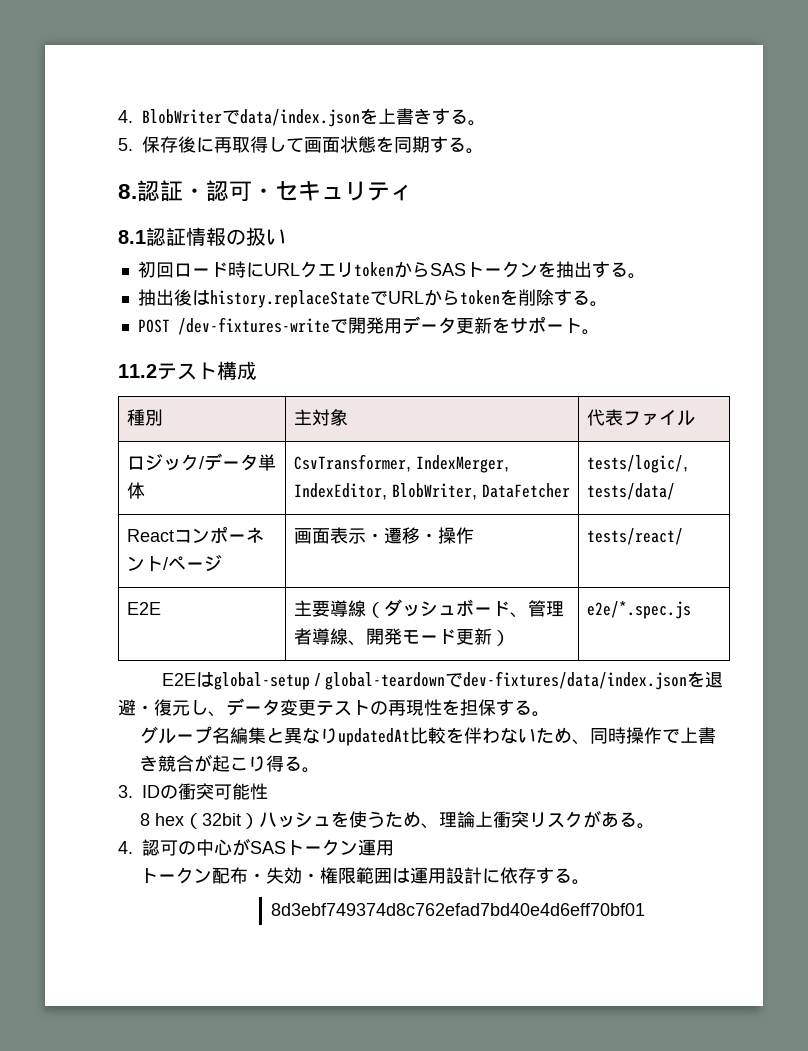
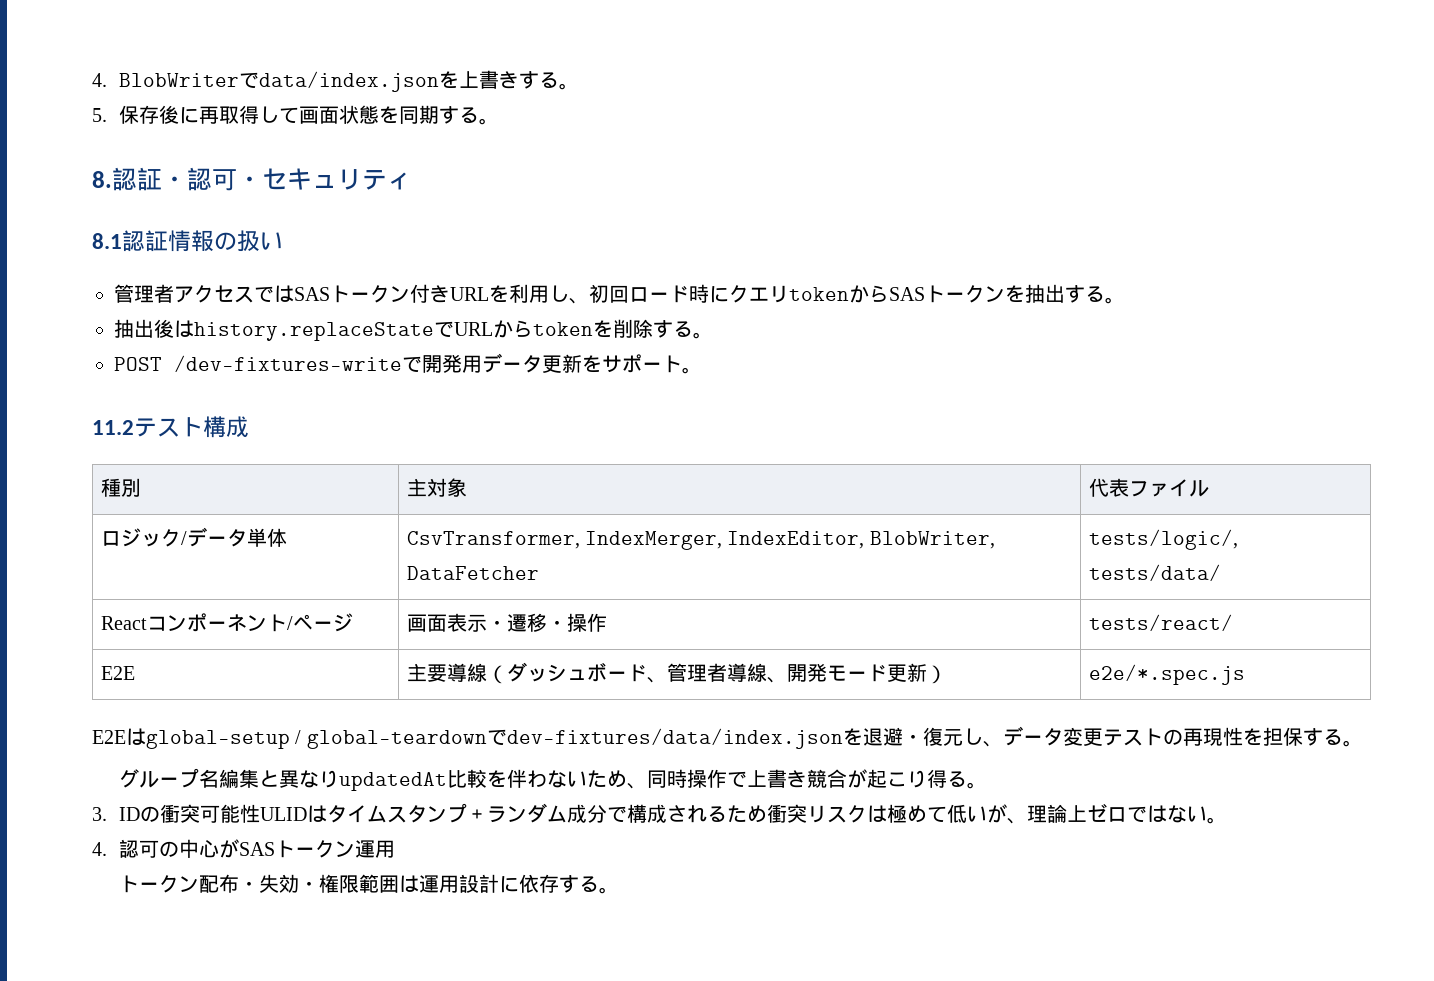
- 初回ロード時にURLクエリtokenからSASトークンを抽出する。
+ 管理者アクセスではSASトークン付きURLを利用し、初回ロード時にクエリtokenからSASトークンを抽出する。
- 3. IDの衝突可能性
- 8 hex（32bit）ハッシュを使うため、理論上衝突リスクがある。
+ 3. IDの衝突可能性ULIDはタイムスタンプ＋ランダム成分で構成されるため衝突リスクは極めて低いが、理論上ゼロではない。
- 8d3ebf749374d8c762efad7bd40e4d6eff70bf01

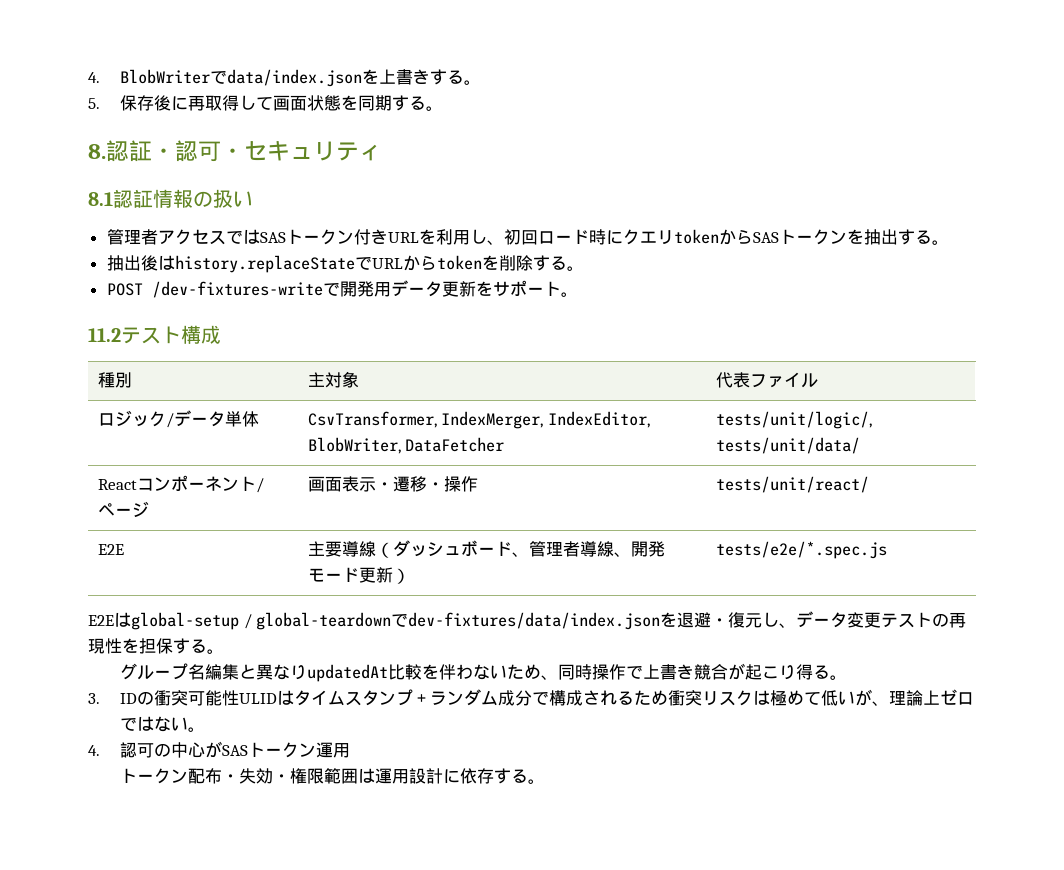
- ロジック/データ単体 | CsvTransformer, IndexMerger, IndexEditor, BlobWriter, DataFetcher | tests/logic/, tests/data/
+ ロジック/データ単体 | CsvTransformer, IndexMerger, IndexEditor, BlobWriter, DataFetcher | tests/unit/logic/, tests/unit/data/
- Reactコンポーネント/ページ | 画面表示・遷移・操作 | tests/react/
+ Reactコンポーネント/ページ | 画面表示・遷移・操作 | tests/unit/react/
- E2E | 主要導線（ダッシュボード、管理者導線、開発モード更新） | e2e/*.spec.js
+ E2E | 主要導線（ダッシュボード、管理者導線、開発モード更新） | tests/e2e/*.spec.js

